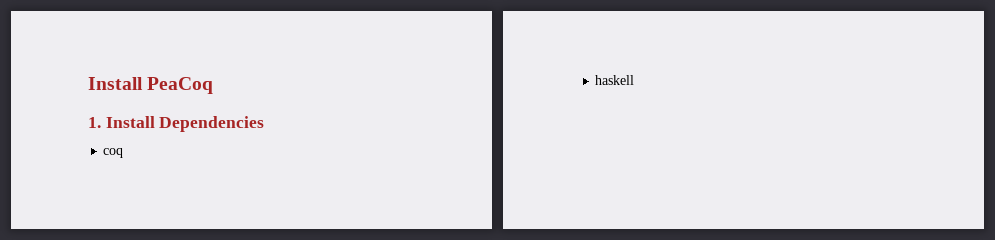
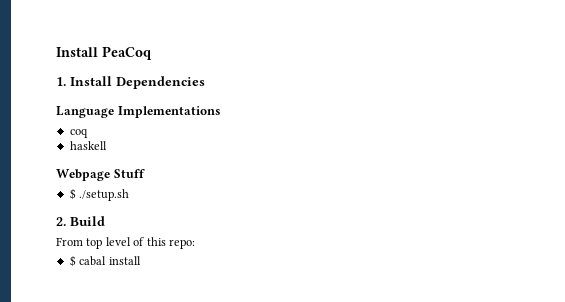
+ Language Implementations
+ Webpage Stuff
+ $ ./setup.sh
+ 2. Build
+ From top level of this repo:
+ $ cabal install

